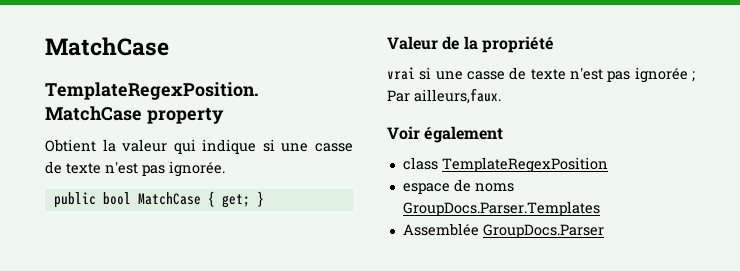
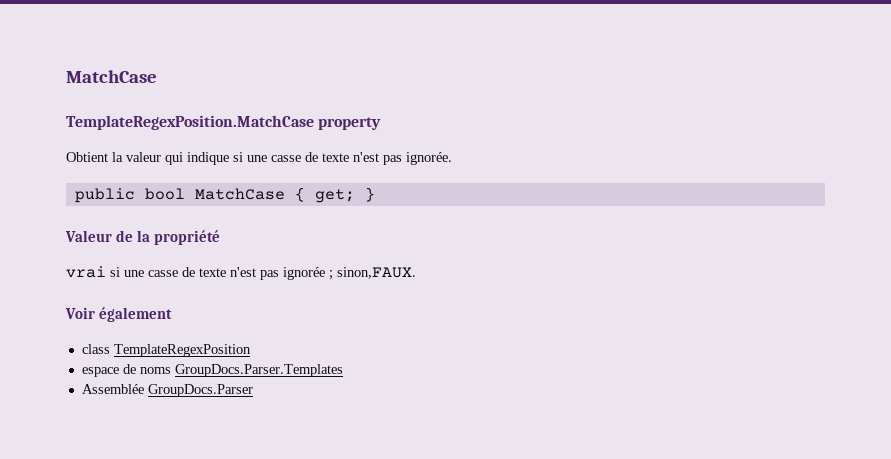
- vrai si une casse de texte n'est pas ignorée ; Par ailleurs,faux.
+ vrai si une casse de texte n'est pas ignorée ; sinon,FAUX.

